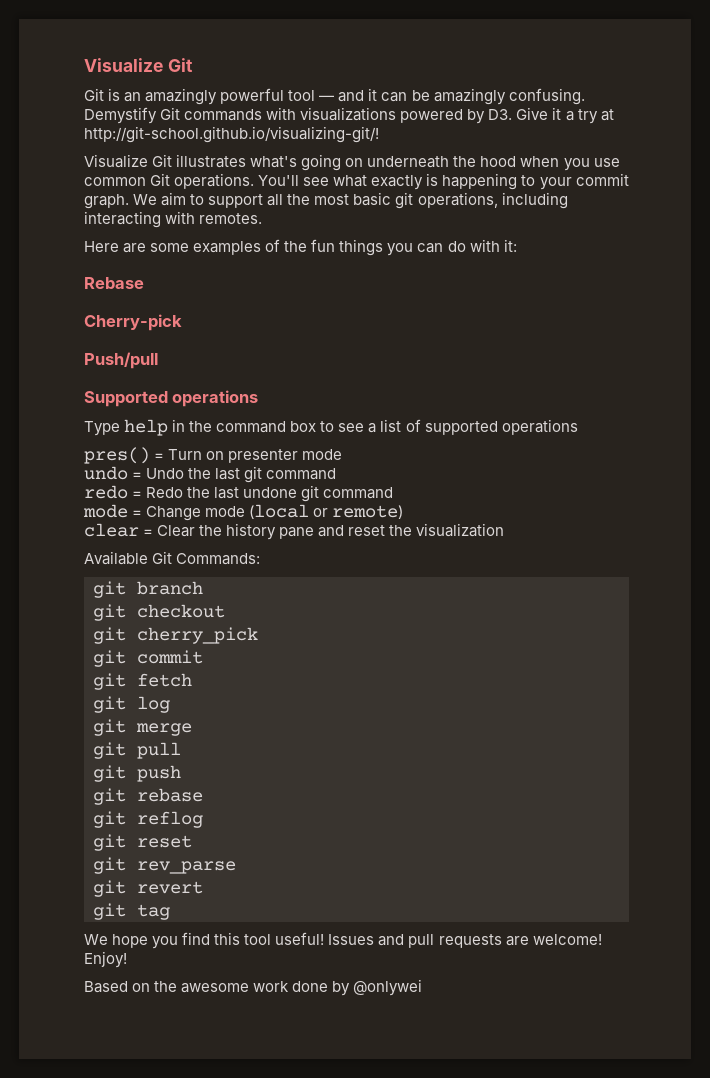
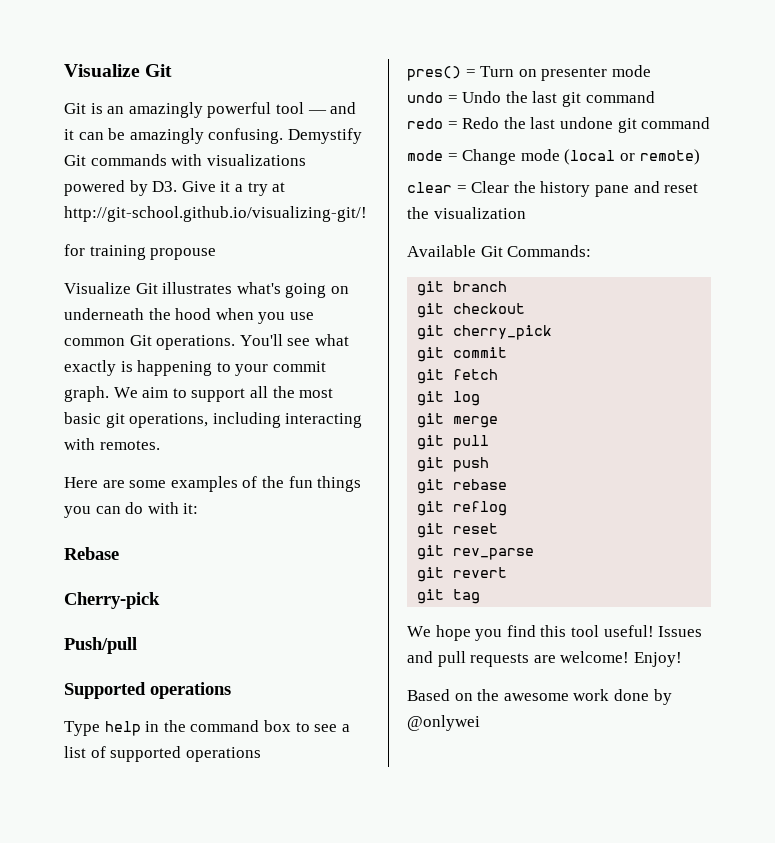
+ for training propouse

